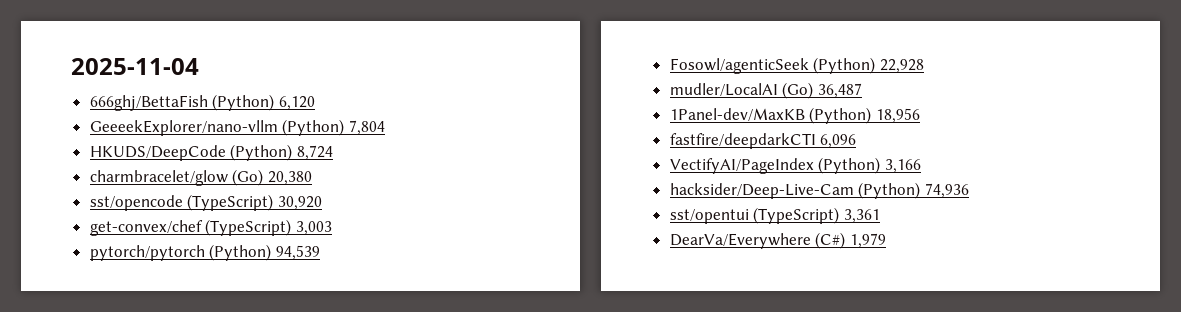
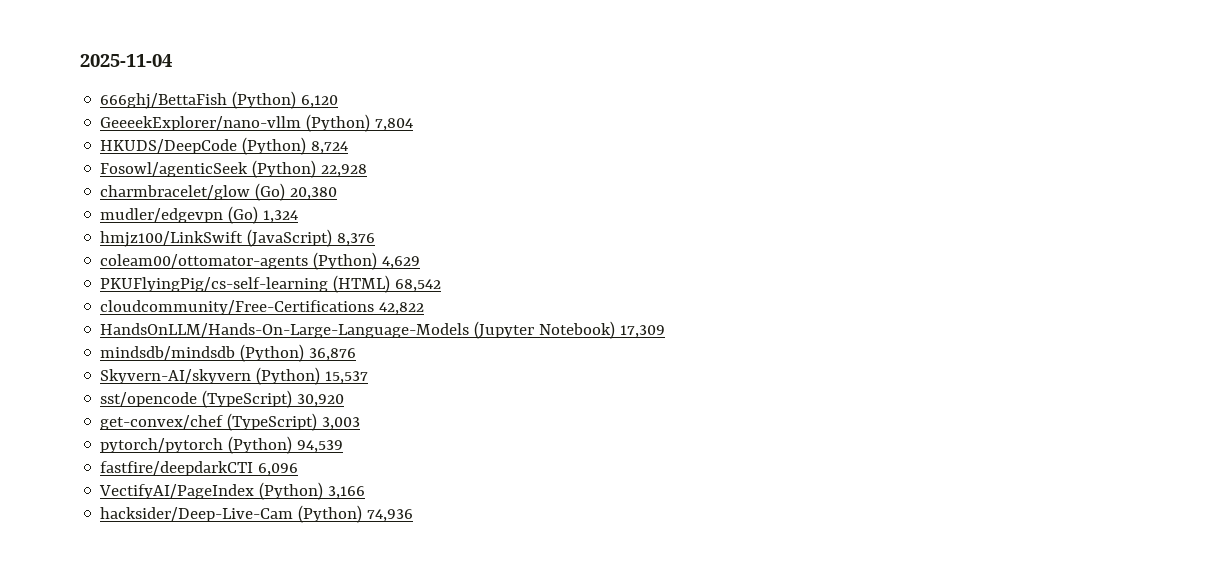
+ Fosowl/agenticSeek (Python) 22,928
+ mudler/edgevpn (Go) 1,324
+ hmjz100/LinkSwift (JavaScript) 8,376
+ coleam00/ottomator-agents (Python) 4,629
+ PKUFlyingPig/cs-self-learning (HTML) 68,542
+ cloudcommunity/Free-Certifications 42,822
+ HandsOnLLM/Hands-On-Large-Language-Models (Jupyter Notebook) 17,309
+ mindsdb/mindsdb (Python) 36,876
+ Skyvern-AI/skyvern (Python) 15,537
- Fosowl/agenticSeek (Python) 22,928
- mudler/LocalAI (Go) 36,487
- 1Panel-dev/MaxKB (Python) 18,956
- sst/opentui (TypeScript) 3,361
- DearVa/Everywhere (C#) 1,979

